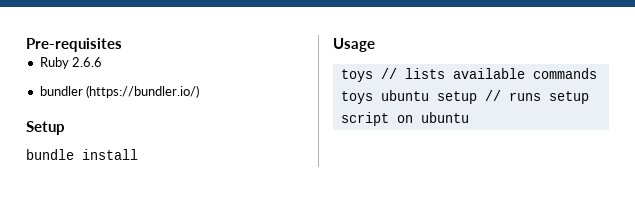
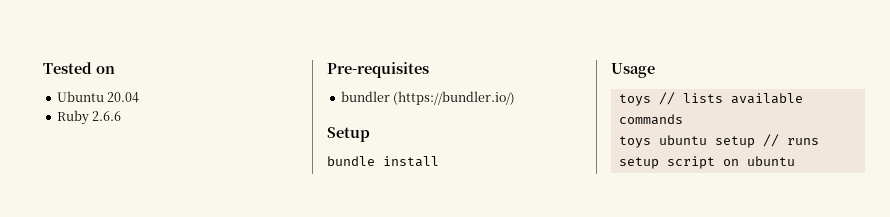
- Pre-requisites
+ Tested on
+ Ubuntu 20.04
+ Pre-requisites

